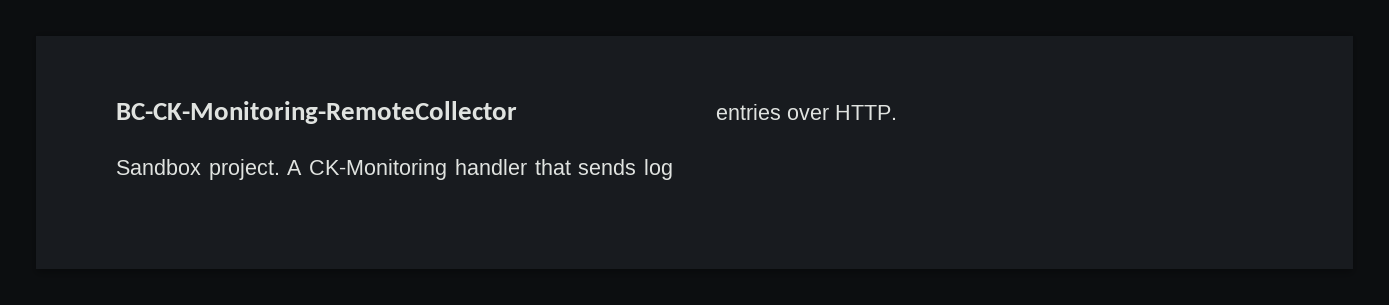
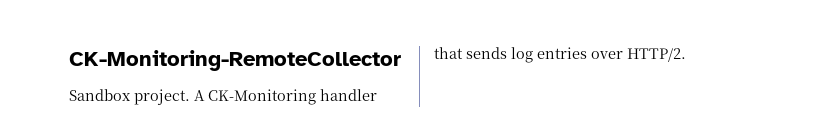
- BC-CK-Monitoring-RemoteCollector
+ CK-Monitoring-RemoteCollector
- A CK-Monitoring handler that sends log entries over HTTP.
+ A CK-Monitoring handler that sends log entries over HTTP/2.

